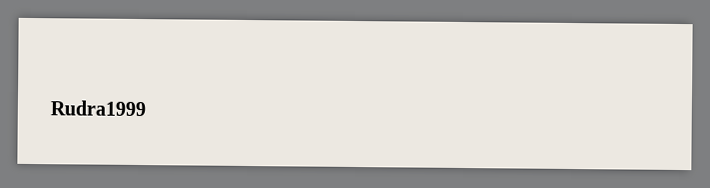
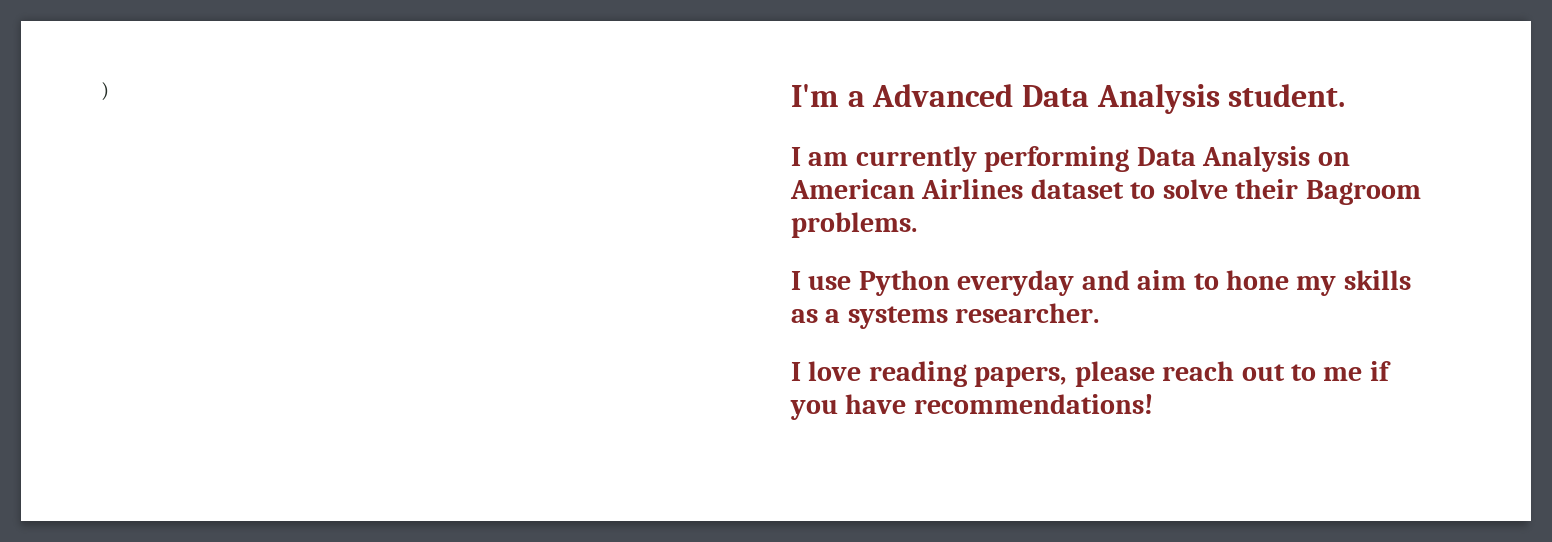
- Rudra1999
+ )
+ I'm a Advanced Data Analysis student.
+ I am currently performing Data Analysis on American Airlines dataset to solve their Bagroom problems.
+ I use Python everyday and aim to hone my skills as a systems researcher.
+ I love reading papers, please reach out to me if you have recommendations!

